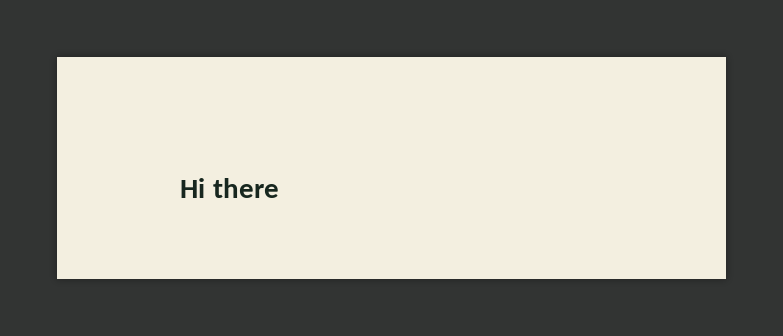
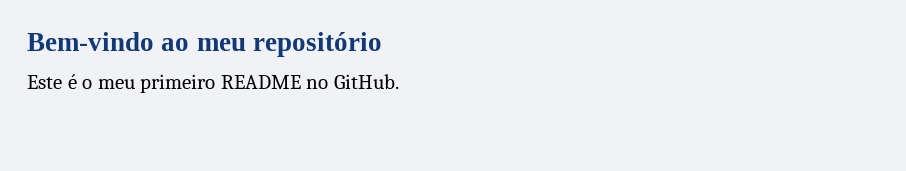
- Hi there
+ Bem-vindo ao meu repositório
+ Este é o meu primeiro README no GitHub.

